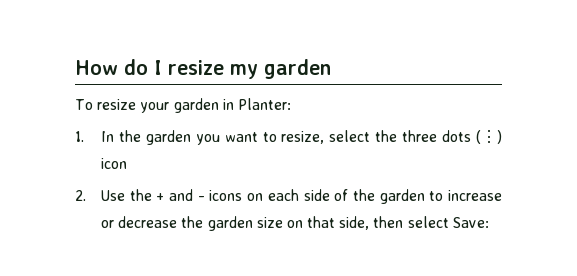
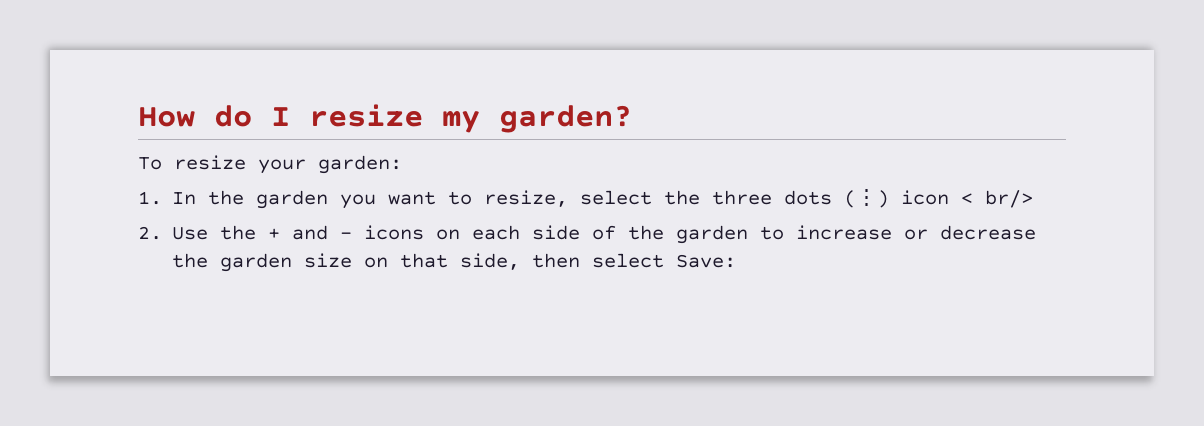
- How do I resize my garden
+ How do I resize my garden?
- To resize your garden in Planter:
+ To resize your garden:
- 1. In the garden you want to resize, select the three dots (⋮) icon
+ 1. In the garden you want to resize, select the three dots (⋮) icon < br/>

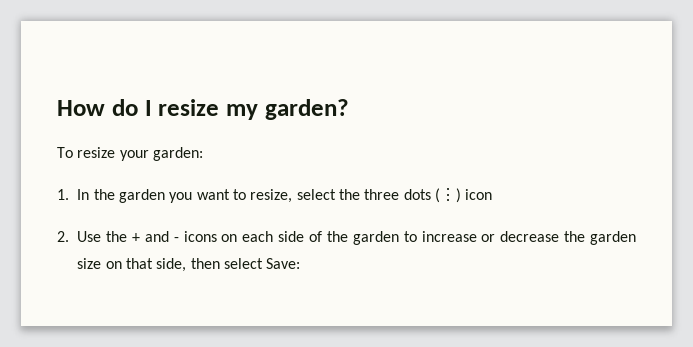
- 1. In the garden you want to resize, select the three dots (⋮) icon < br/>
+ 1. In the garden you want to resize, select the three dots (⋮) icon

